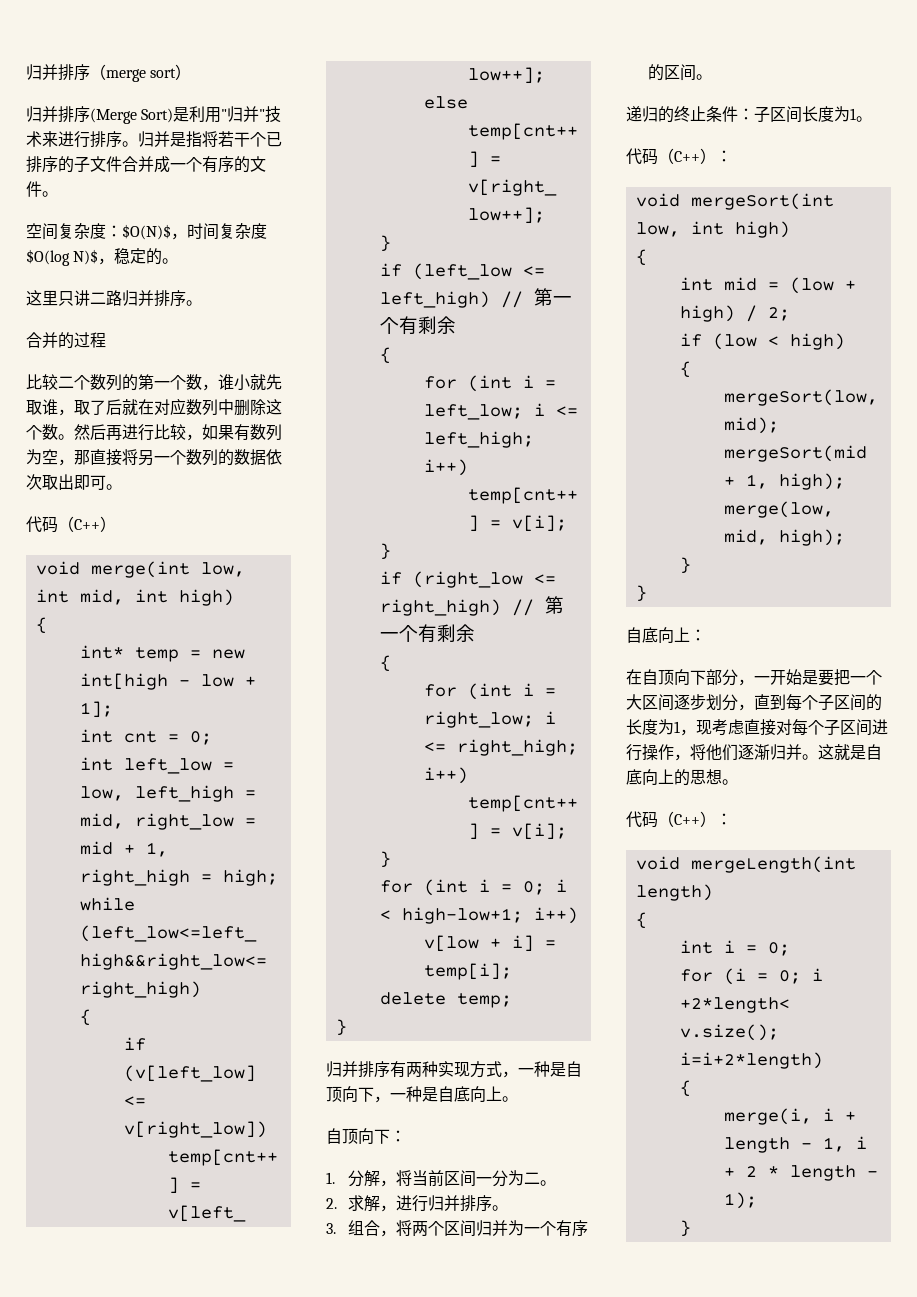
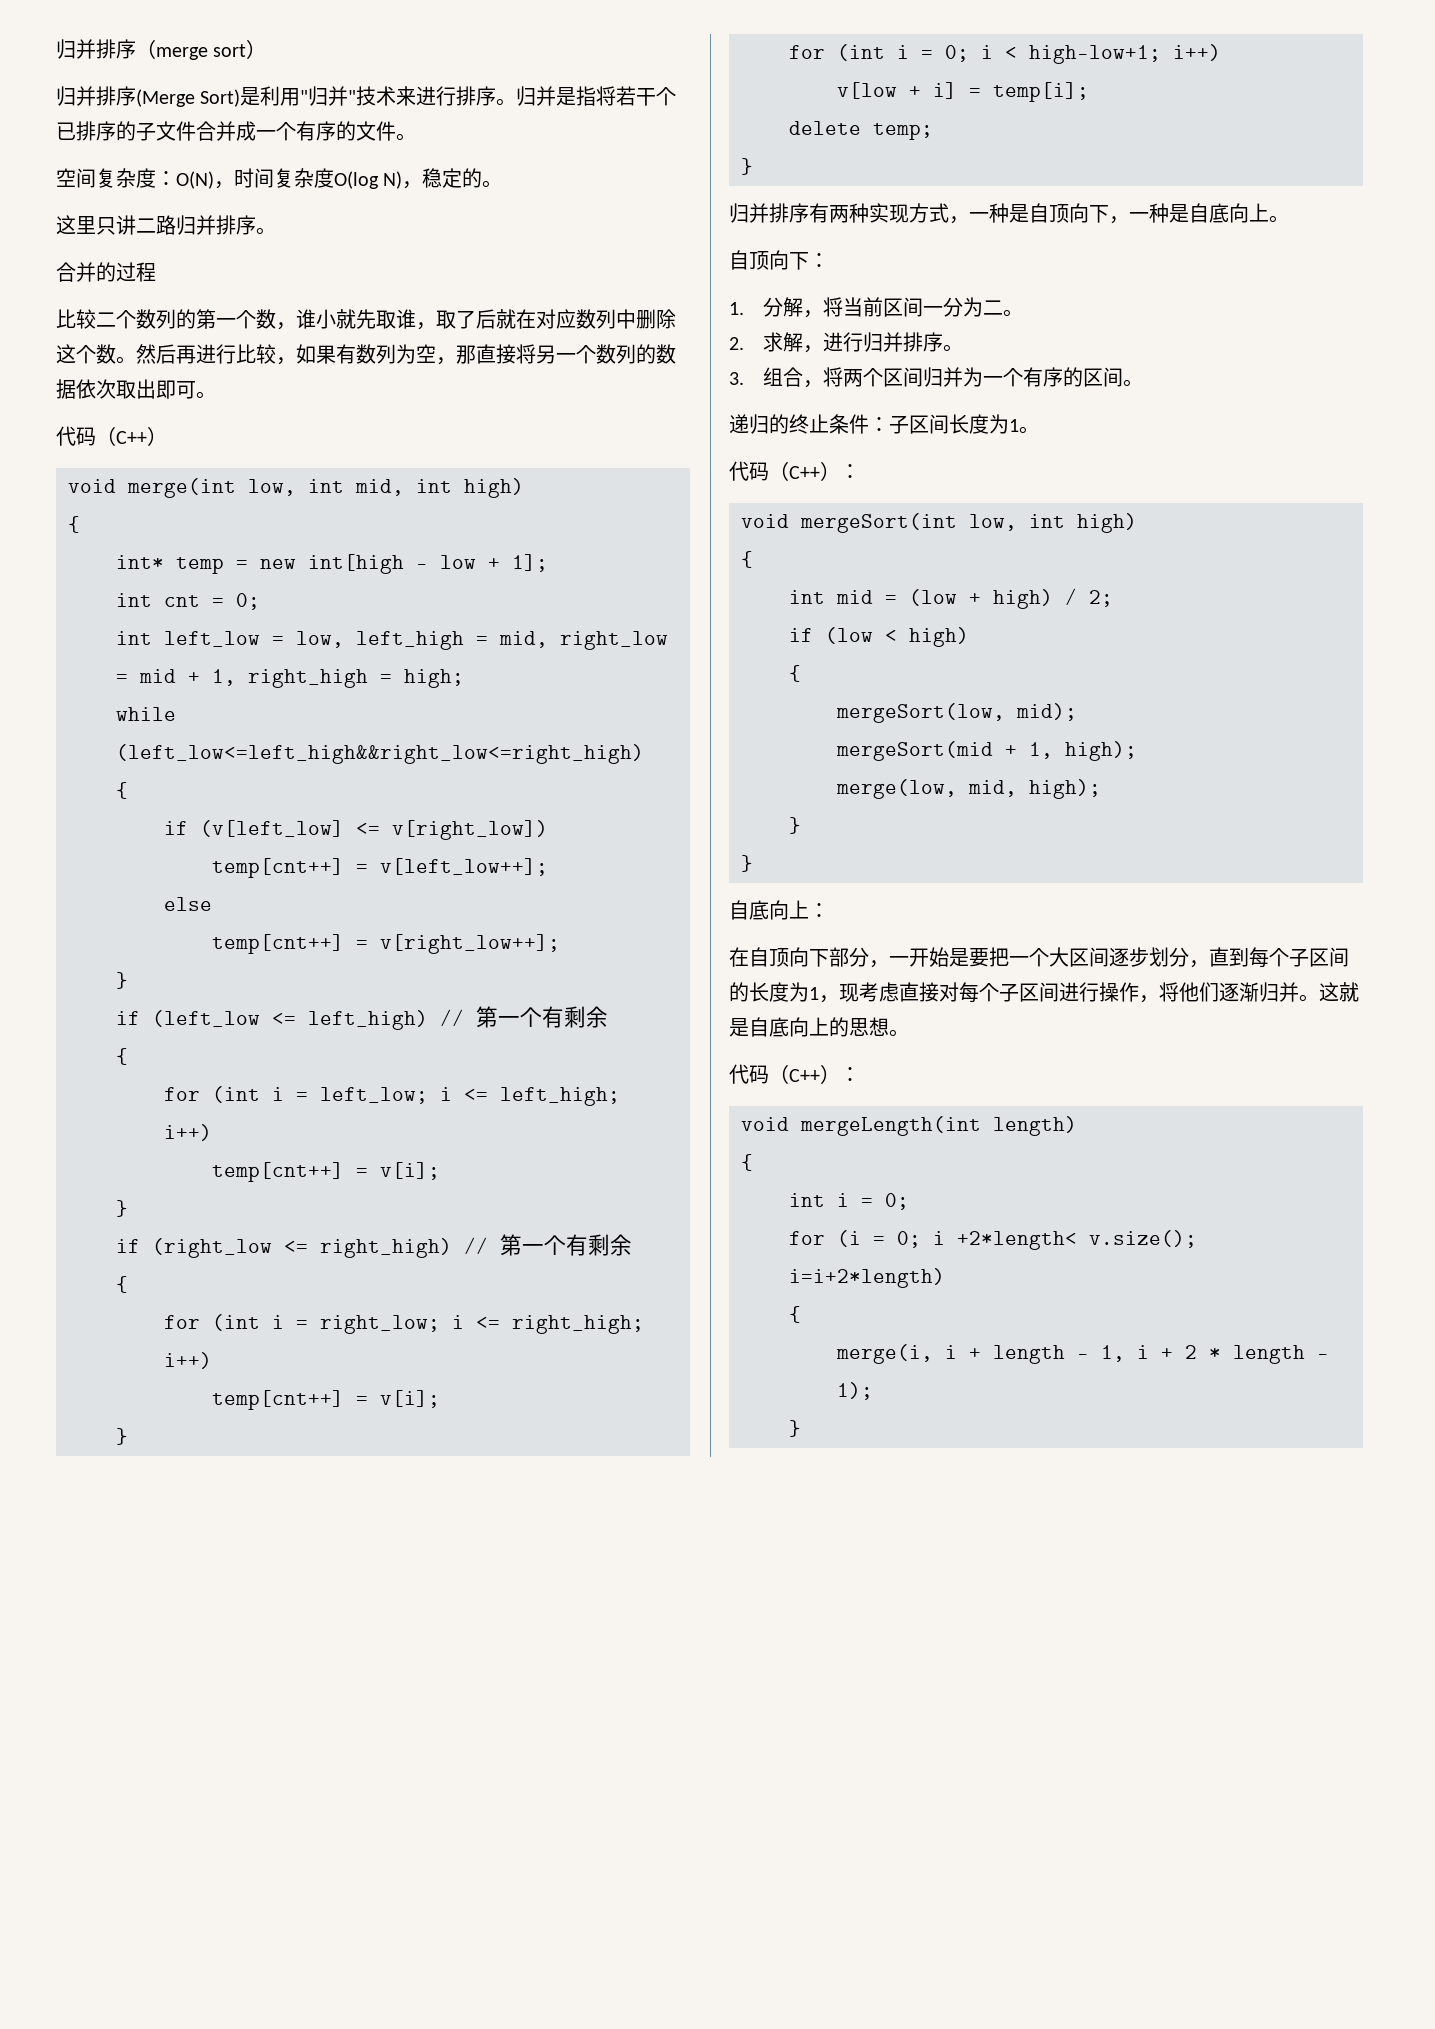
- 空间复杂度：$O(N)$，时间复杂度$O(log N)$，稳定的。
+ 空间复杂度：O(N)，时间复杂度O(log N)，稳定的。

